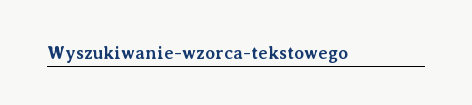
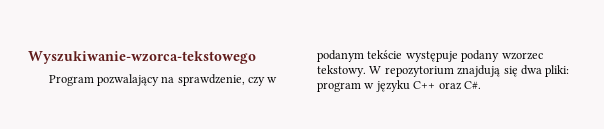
+ Program pozwalający na sprawdzenie, czy w podanym tekście występuje podany wzorzec tekstowy. W repozytorium znajdują się dwa pliki: program w języku C++ oraz C#.

